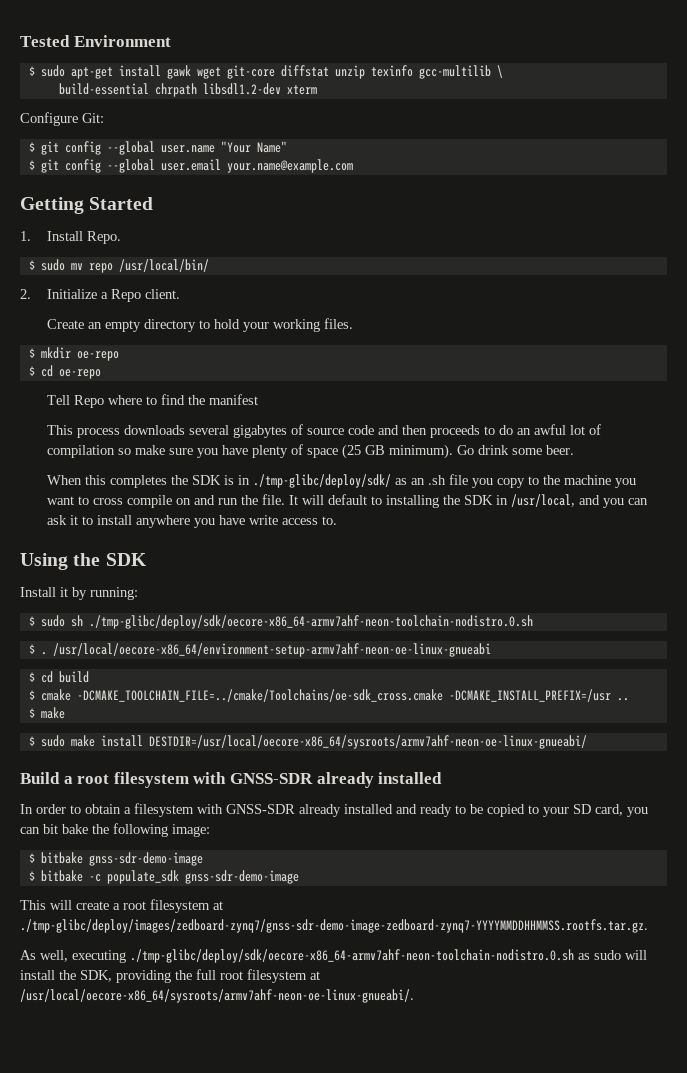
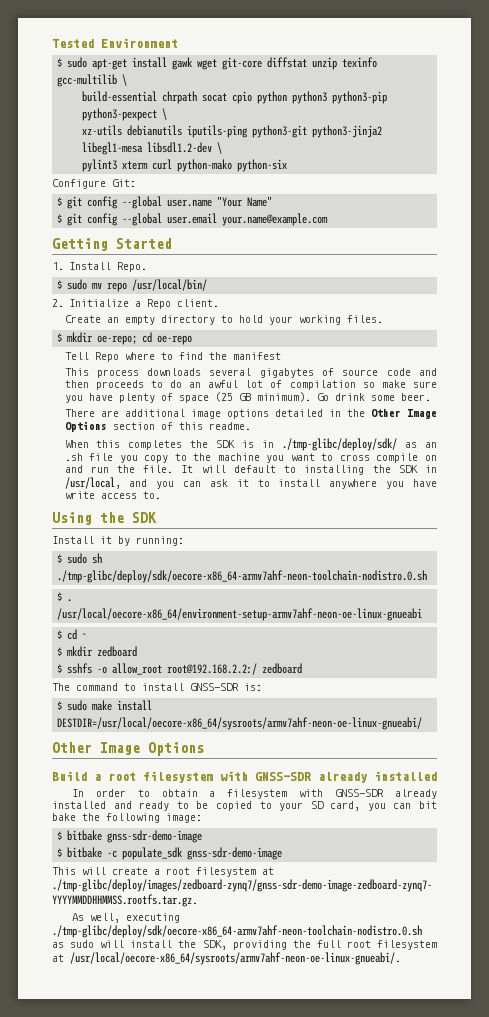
- build-essential chrpath libsdl1.2-dev xterm
+ build-essential chrpath socat cpio python python3 python3-pip python3-pexpect \
+ xz-utils debianutils iputils-ping python3-git python3-jinja2 libegl1-mesa libsdl1.2-dev \
+ pylint3 xterm curl python-mako python-six
- $ mkdir oe-repo
- $ cd oe-repo
+ $ mkdir oe-repo; cd oe-repo
+ There are additional image options detailed in the Other Image Options section of this readme.
- $ cd build
- $ cmake -DCMAKE_TOOLCHAIN_FILE=../cmake/Toolchains/oe-sdk_cross.cmake -DCMAKE_INSTALL_PREFIX=/usr ..
- $ make
+ $ cd ~
+ $ mkdir zedboard
+ $ sshfs -o allow_root root@192.168.2.2:/ zedboard
+ The command to install GNSS-SDR is:
  $ sudo make install DESTDIR=/usr/local/oecore-x86_64/sysroots/armv7ahf-neon-oe-linux-gnueabi/
+ Other Image Options

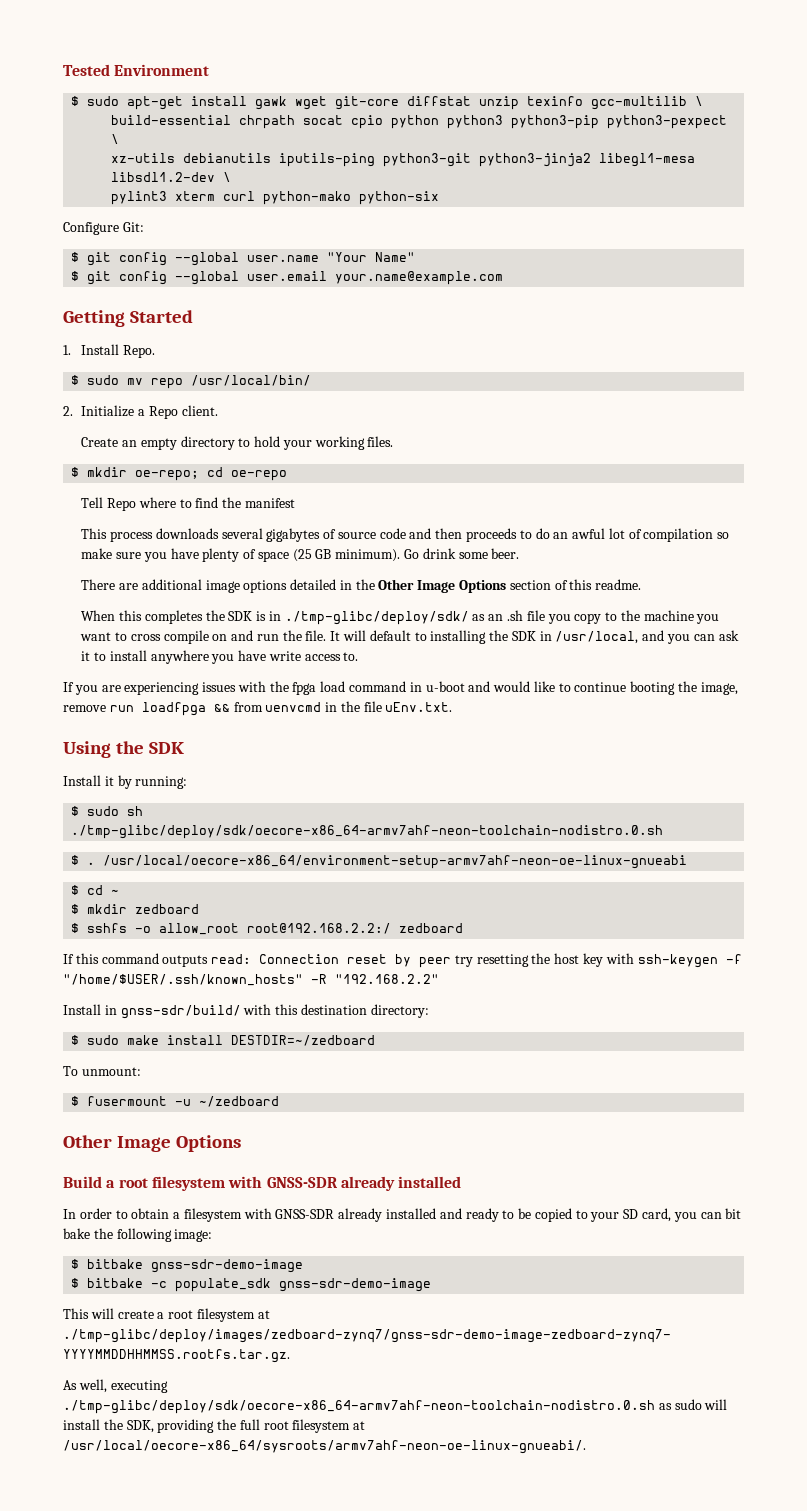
+ If you are experiencing issues with the fpga load command in u-boot and would like to continue booting the image, remove run loadfpga && from uenvcmd in the file uEnv.txt.
- The command to install GNSS-SDR is:
- $ sudo make install DESTDIR=/usr/local/oecore-x86_64/sysroots/armv7ahf-neon-oe-linux-gnueabi/
+ If this command outputs read: Connection reset by peer try resetting the host key with ssh-keygen -f "/home/$USER/.ssh/known_hosts" -R "192.168.2.2"
+ Install in gnss-sdr/build/ with this destination directory:
+ $ sudo make install DESTDIR=~/zedboard
+ To unmount:
+ $ fusermount -u ~/zedboard

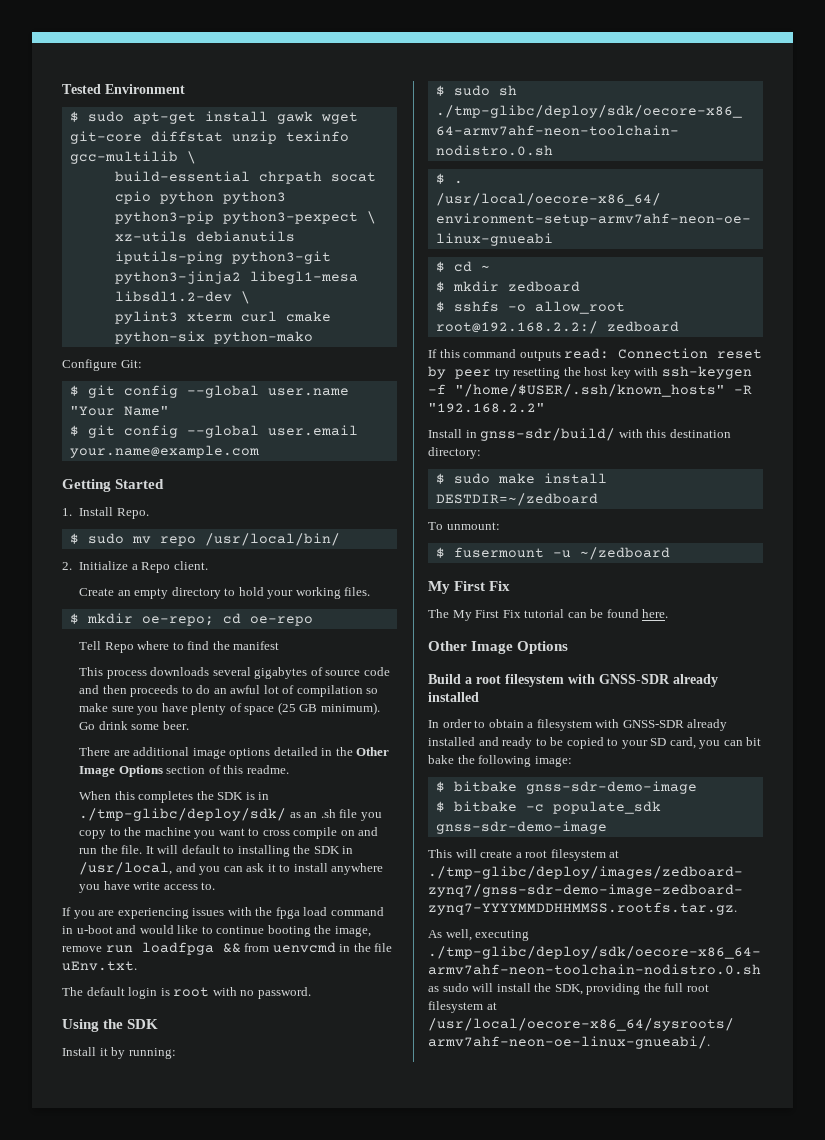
- pylint3 xterm curl python-mako python-six
+ pylint3 xterm curl cmake python-six python-mako
+ The default login is root with no password.
  $ fusermount -u ~/zedboard
+ My First Fix
+ The My First Fix tutorial can be found here.

